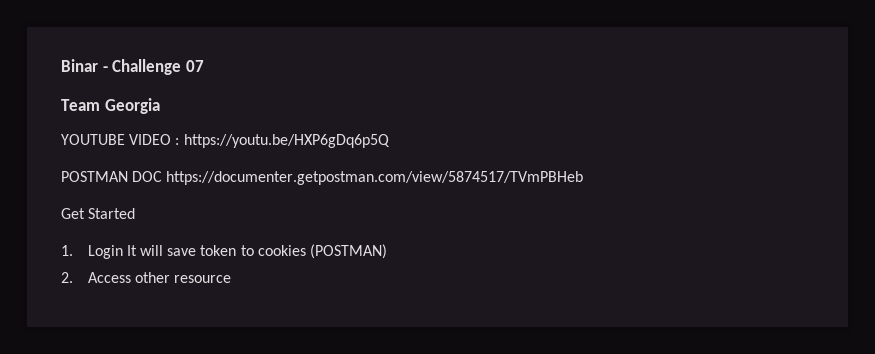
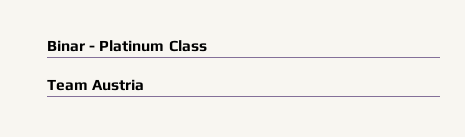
- Binar - Challenge 07
+ Binar - Platinum Class
- Team Georgia
- YOUTUBE VIDEO : https://youtu.be/HXP6gDq6p5Q
- POSTMAN DOC https://documenter.getpostman.com/view/5874517/TVmPBHeb
- Get Started
- 1. Login It will save token to cookies (POSTMAN)
- 2. Access other resource
+ Team Austria

